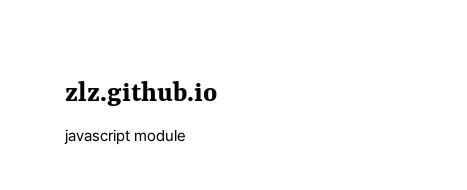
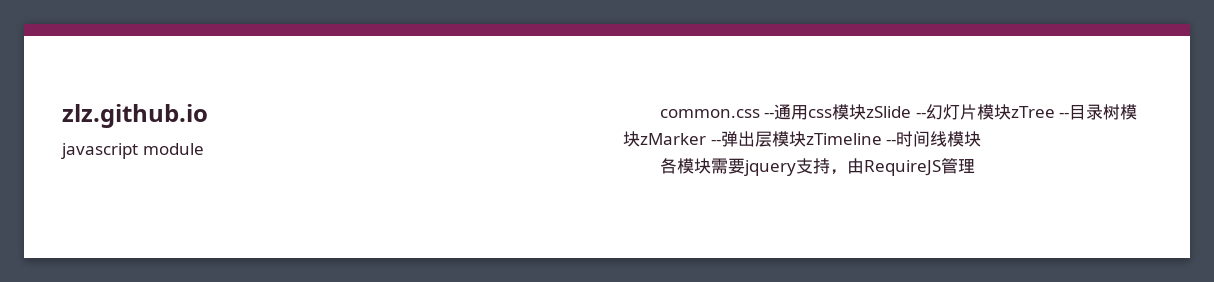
+ common.css --通用css模块zSlide --幻灯片模块zTree --目录树模块zMarker --弹出层模块zTimeline --时间线模块
+ 各模块需要jquery支持，由RequireJS管理

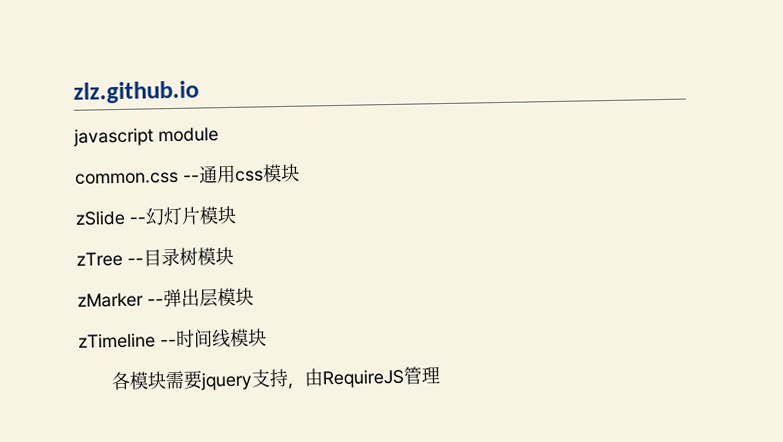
- common.css --通用css模块zSlide --幻灯片模块zTree --目录树模块zMarker --弹出层模块zTimeline --时间线模块
+ common.css --通用css模块
+ zSlide --幻灯片模块
+ zTree --目录树模块
+ zMarker --弹出层模块
+ zTimeline --时间线模块

